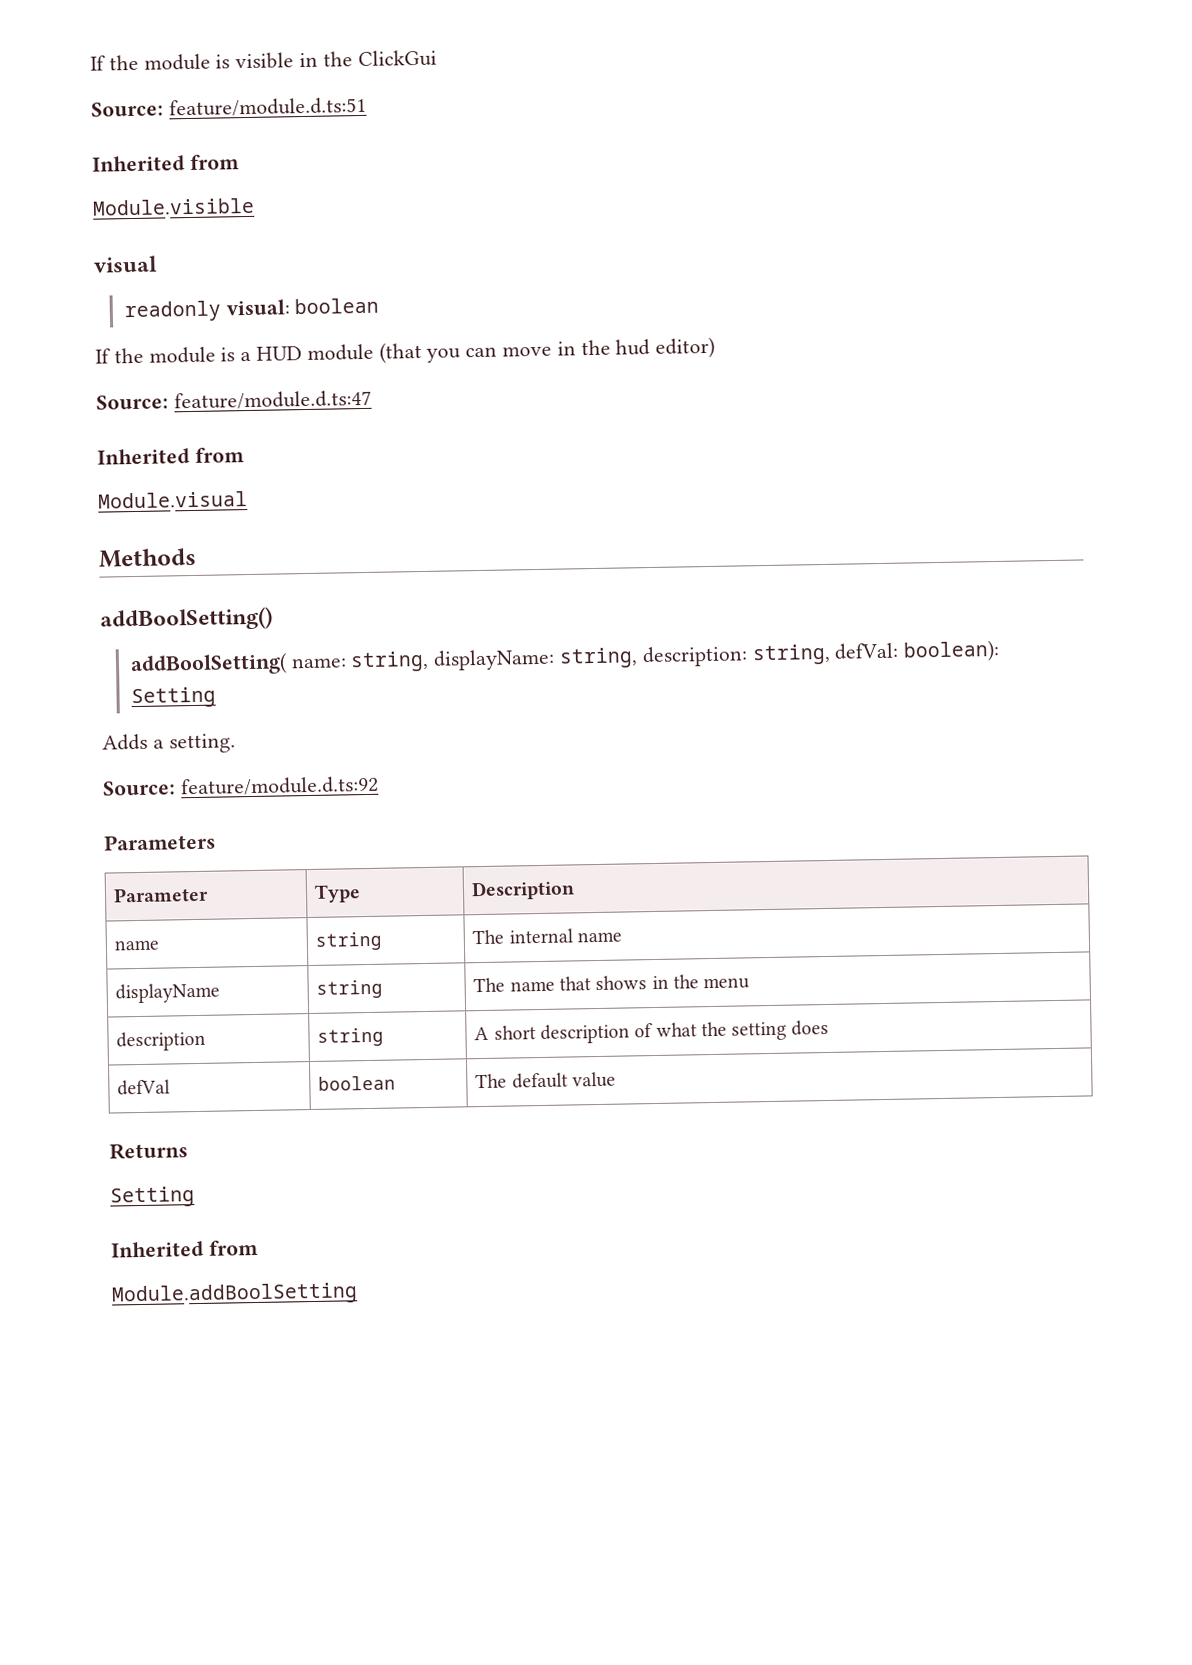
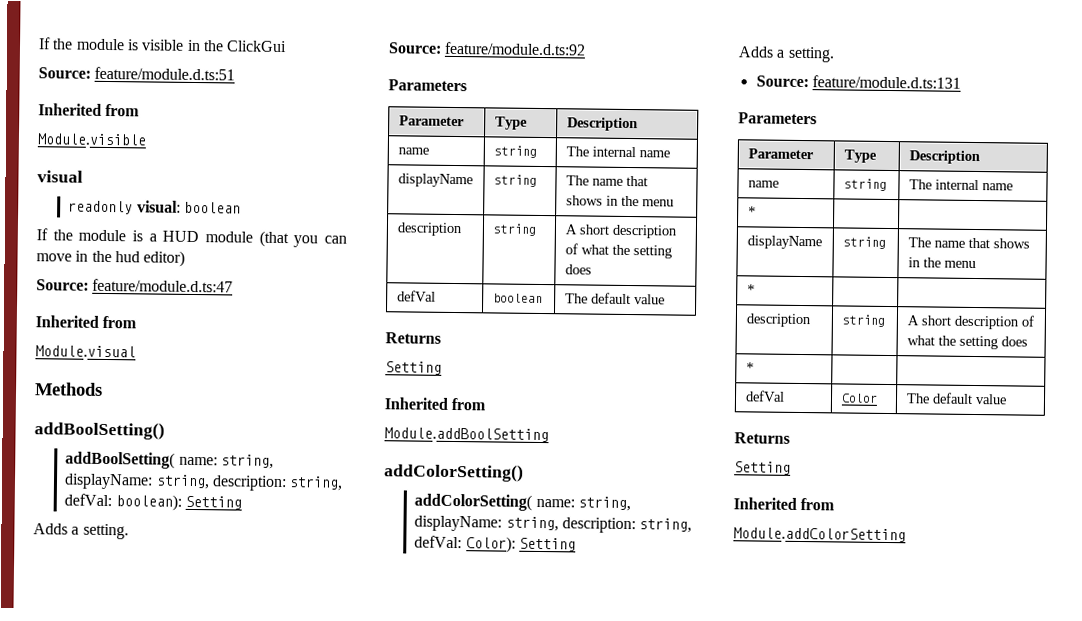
+ addColorSetting()
+ addColorSetting( name: string, displayName: string, description: string, defVal: Color): Setting
+ Adds a setting.
+ Source: feature/module.d.ts:131
+ Parameters
+ Parameter | Type | Description
+ name | string | The internal name
+ * | |
+ displayName | string | The name that shows in the menu
+ * | |
+ description | string | A short description of what the setting does
+ * | |
+ defVal | Color | The default value
+ Returns
+ Setting
+ Inherited from
+ Module.addColorSetting

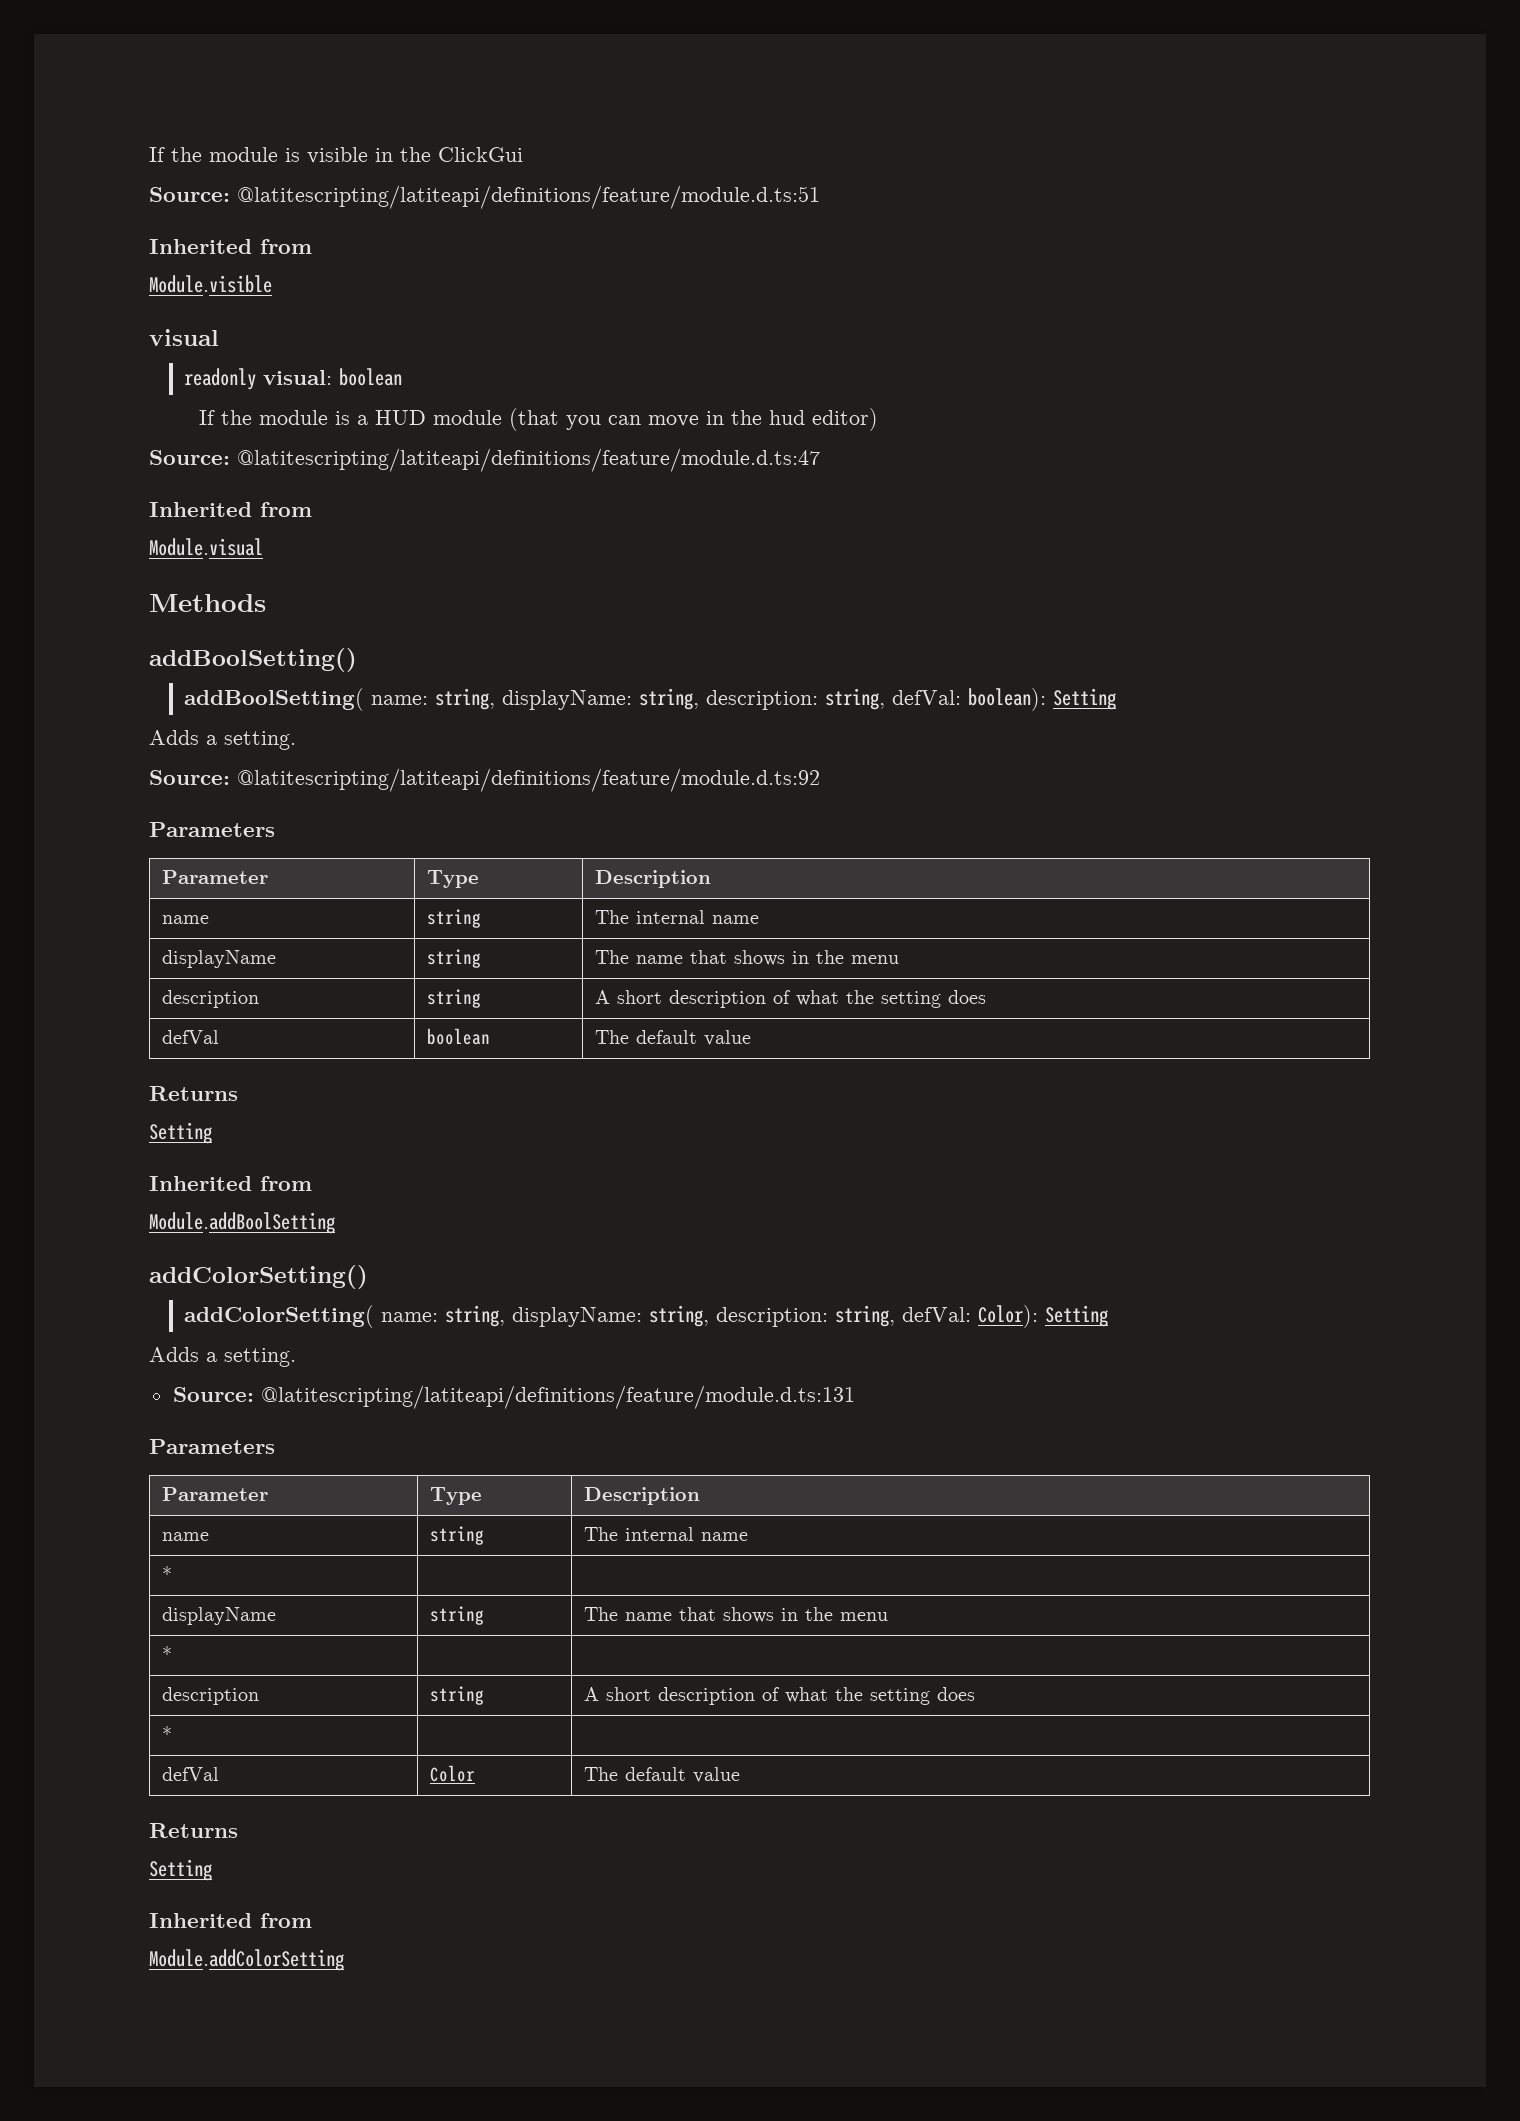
- Source: feature/module.d.ts:51
+ Source: @latitescripting/latiteapi/definitions/feature/module.d.ts:51
- Source: feature/module.d.ts:47
+ Source: @latitescripting/latiteapi/definitions/feature/module.d.ts:47
- Source: feature/module.d.ts:92
+ Source: @latitescripting/latiteapi/definitions/feature/module.d.ts:92
- Source: feature/module.d.ts:131
+ Source: @latitescripting/latiteapi/definitions/feature/module.d.ts:131

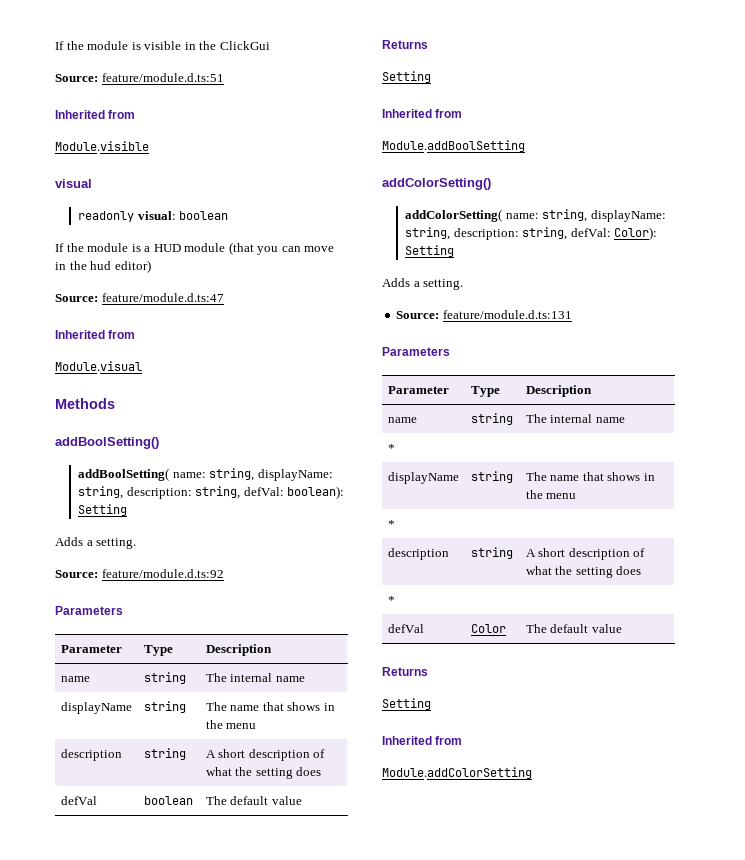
- Source: @latitescripting/latiteapi/definitions/feature/module.d.ts:51
+ Source: feature/module.d.ts:51
- Source: @latitescripting/latiteapi/definitions/feature/module.d.ts:47
+ Source: feature/module.d.ts:47
- Source: @latitescripting/latiteapi/definitions/feature/module.d.ts:92
+ Source: feature/module.d.ts:92
- Source: @latitescripting/latiteapi/definitions/feature/module.d.ts:131
+ Source: feature/module.d.ts:131

